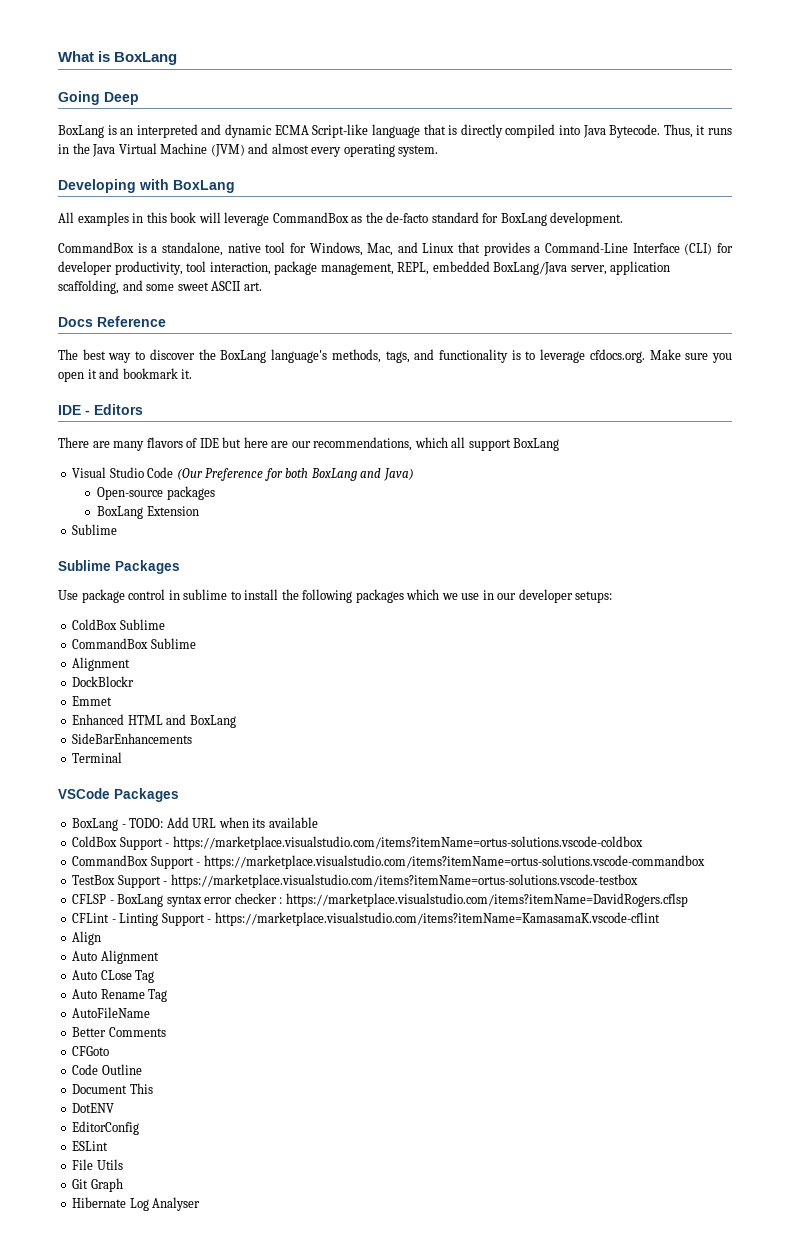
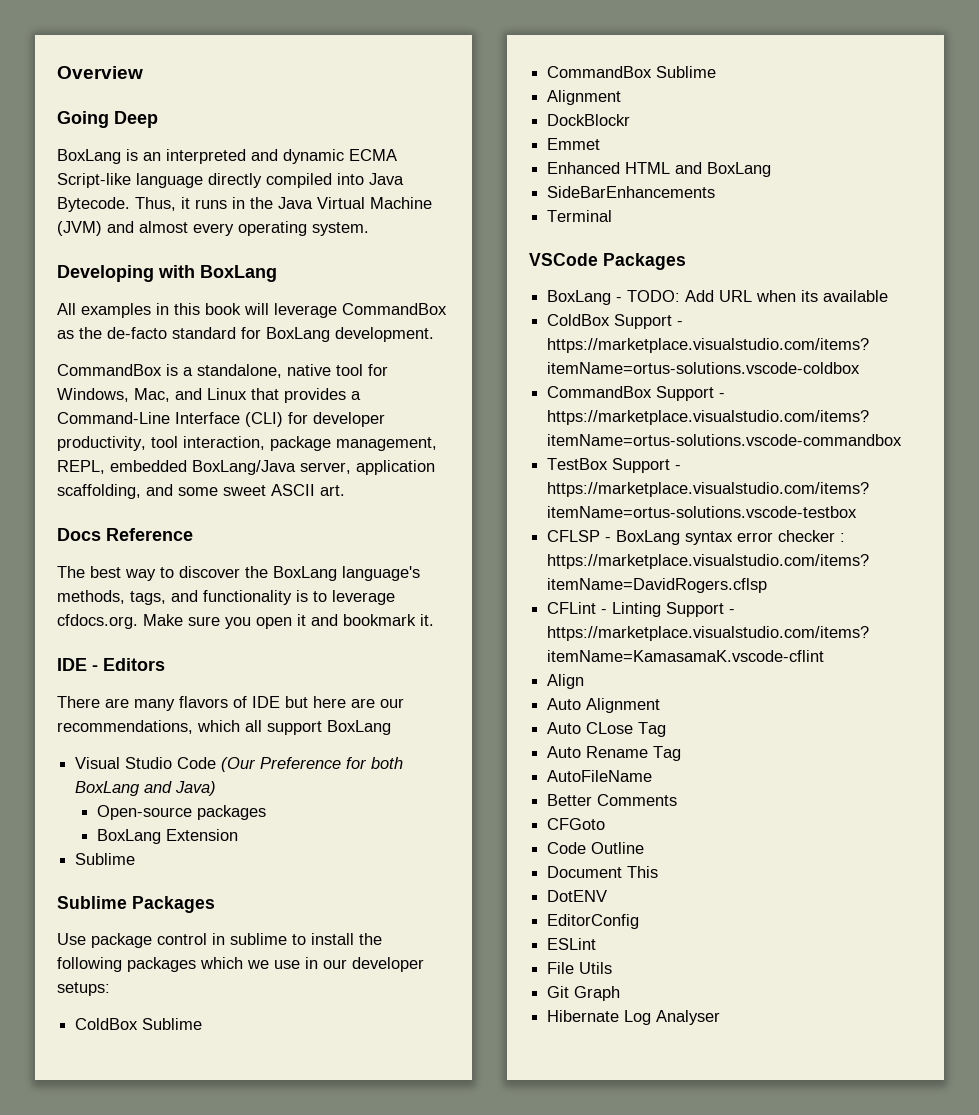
- What is BoxLang
+ Overview
- BoxLang is an interpreted and dynamic ECMA Script-like language that is directly compiled into Java Bytecode.
+ BoxLang is an interpreted and dynamic ECMA Script-like language directly compiled into Java Bytecode.

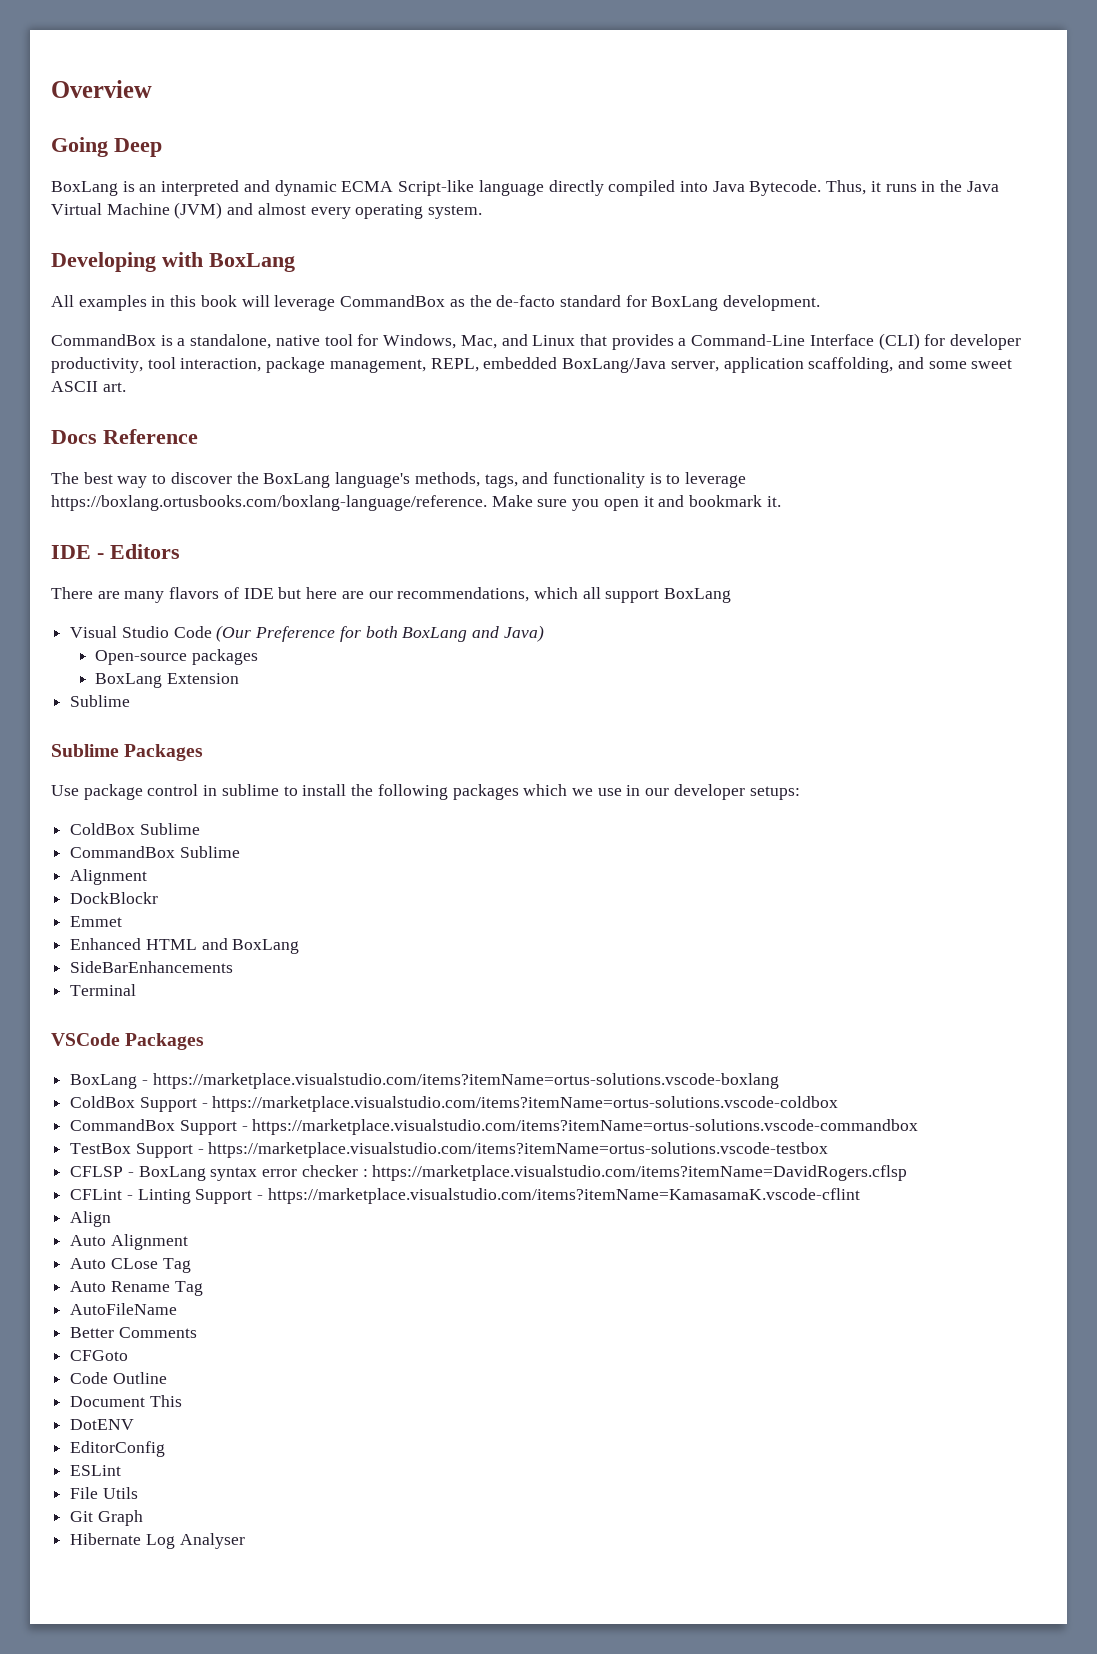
- The best way to discover the BoxLang language's methods, tags, and functionality is to leverage cfdocs.org. Make sure you open it and bookmark it.
+ The best way to discover the BoxLang language's methods, tags, and functionality is to leverage https://boxlang.ortusbooks.com/boxlang-language/reference. Make sure you open it and bookmark it.
- BoxLang - TODO: Add URL when its available
+ BoxLang - https://marketplace.visualstudio.com/items?itemName=ortus-solutions.vscode-boxlang

